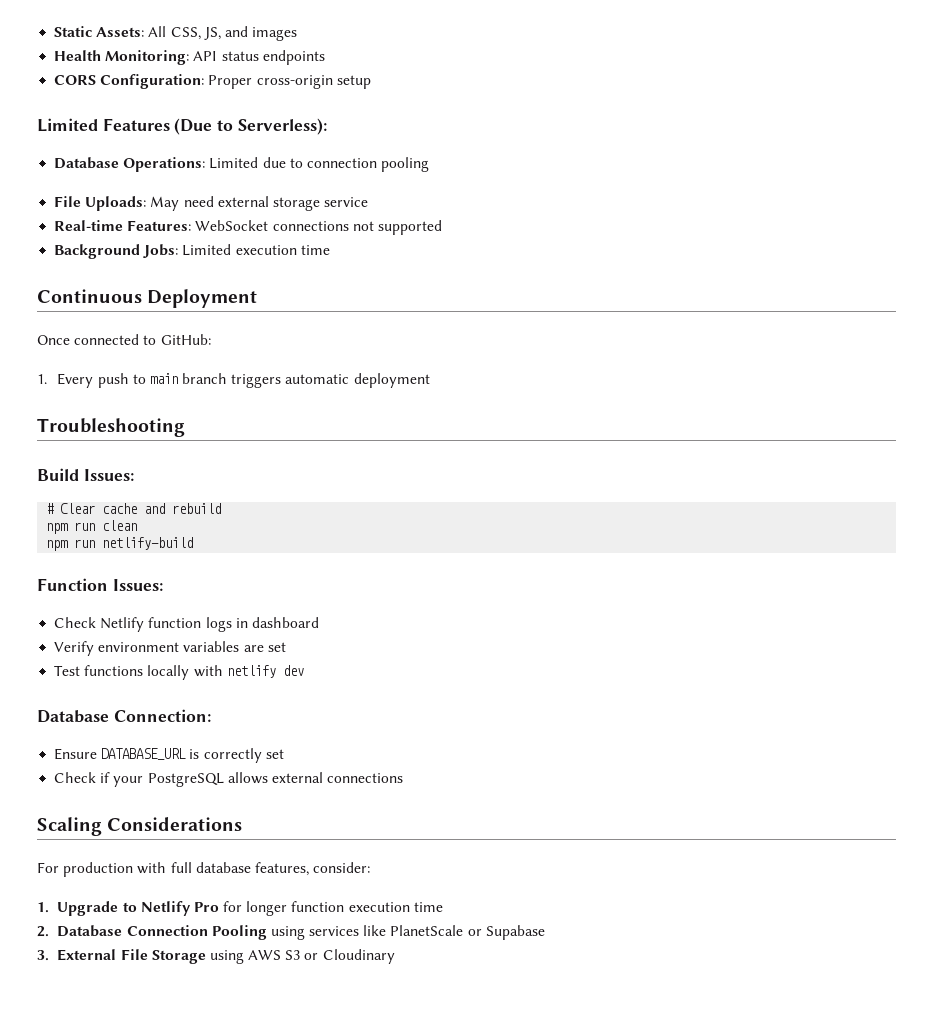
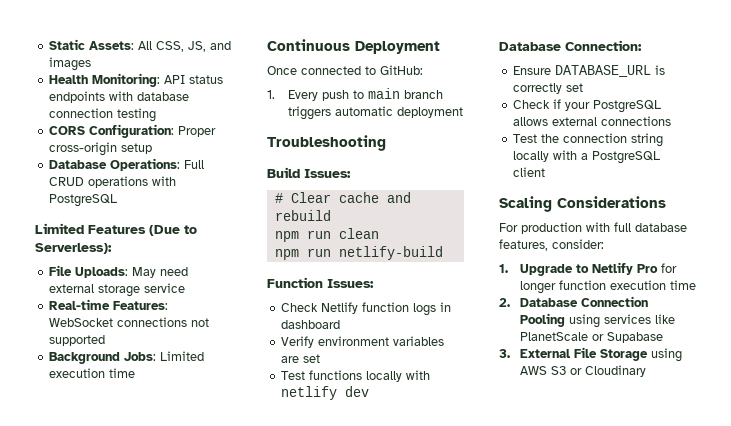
- Health Monitoring: API status endpoints
+ Health Monitoring: API status endpoints with database connection testing
+ Database Operations: Full CRUD operations with PostgreSQL
- Database Operations: Limited due to connection pooling
+ Test the connection string locally with a PostgreSQL client

